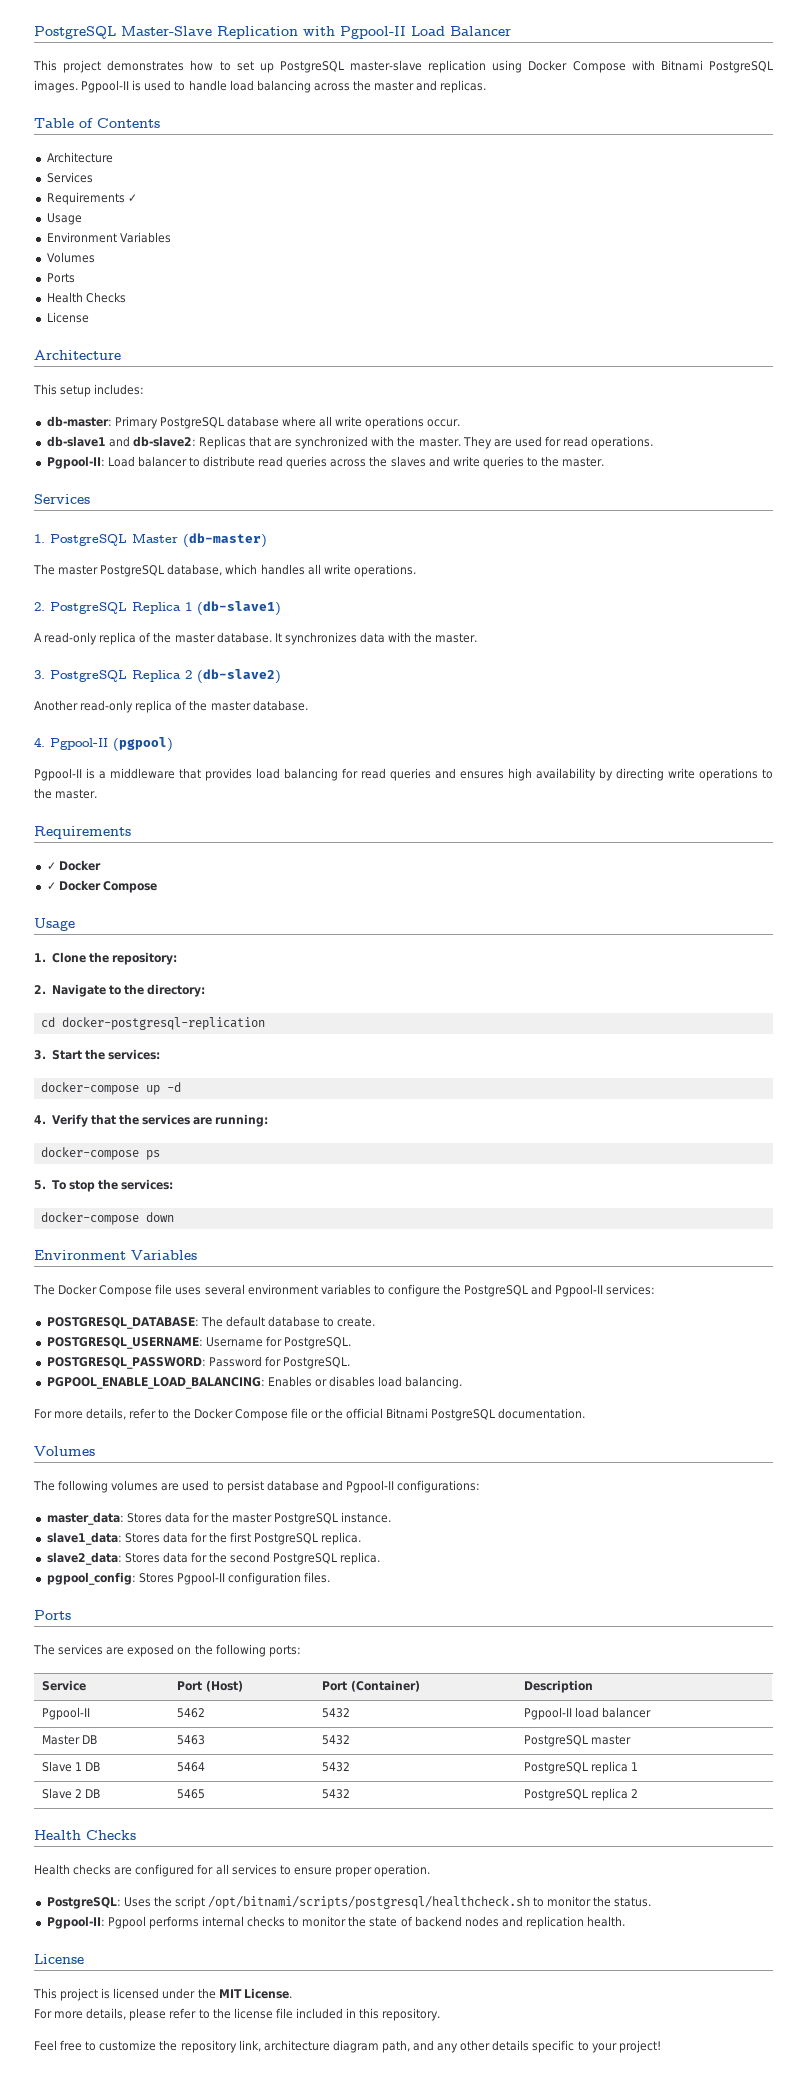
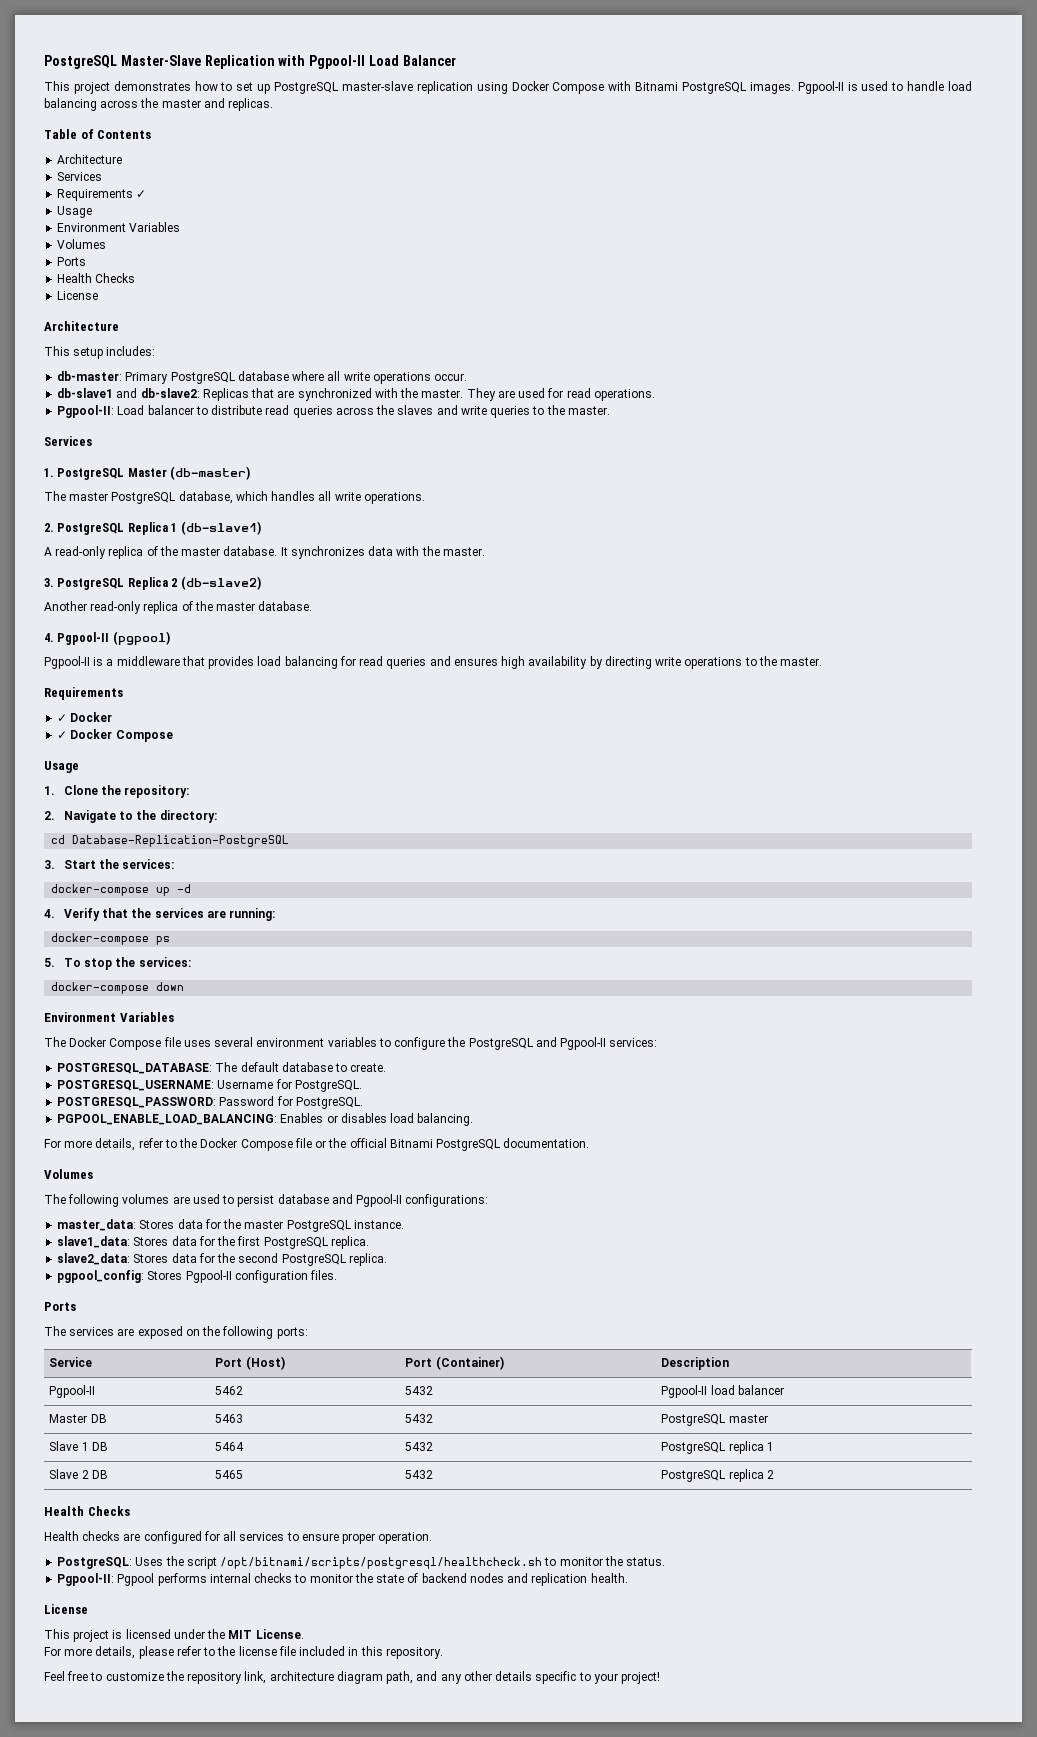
- cd docker-postgresql-replication
+ cd Database-Replication-PostgreSQL

